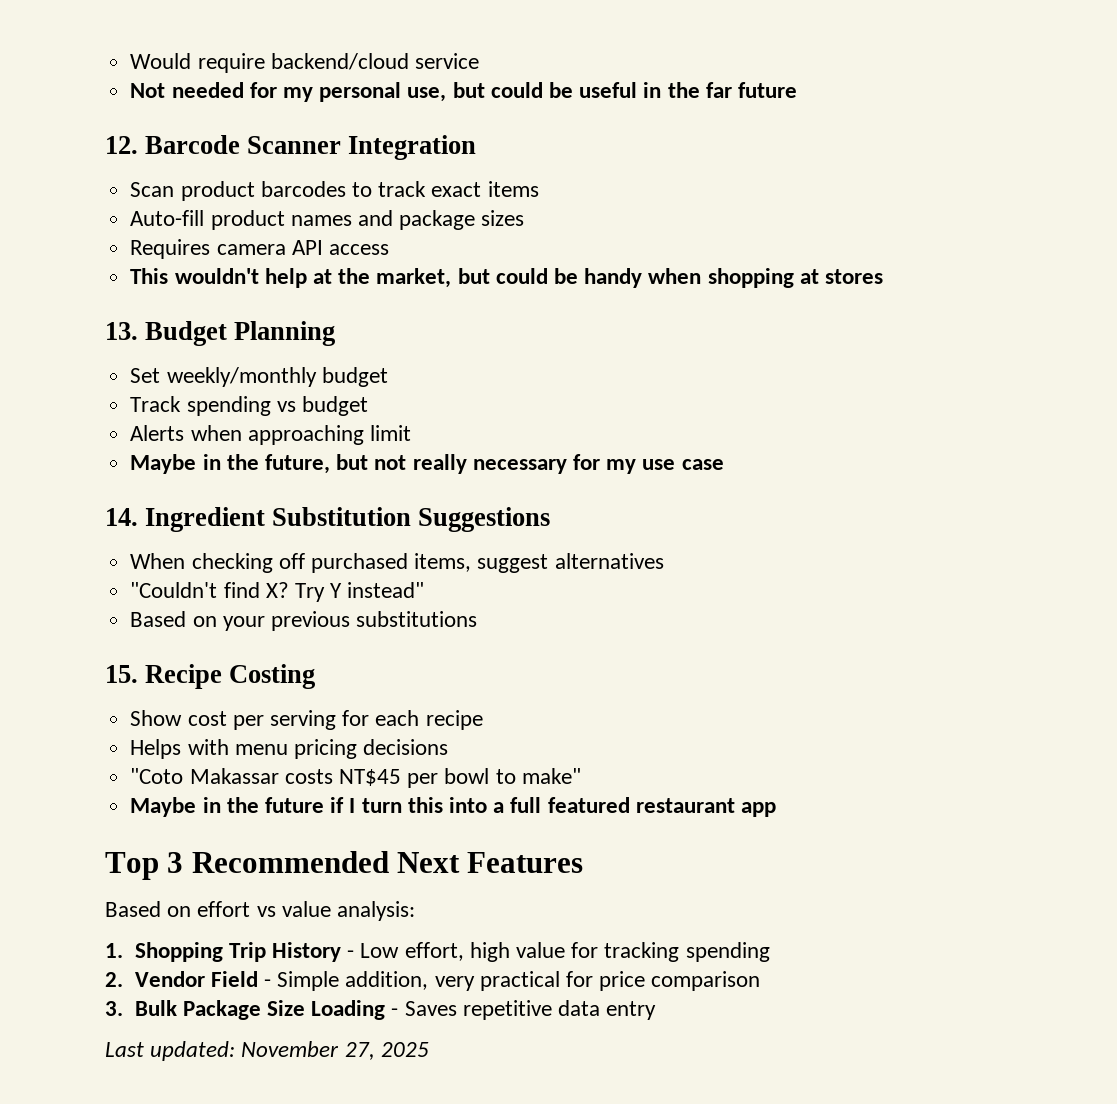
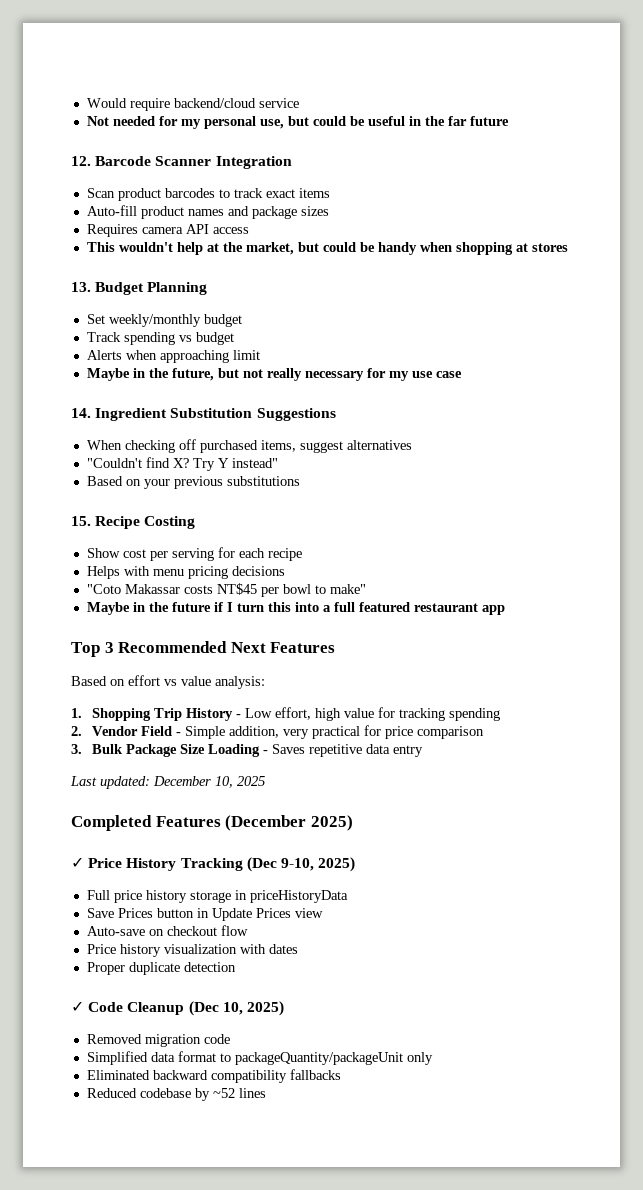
- Last updated: November 27, 2025
+ Last updated: December 10, 2025
+ Completed Features (December 2025)
+ ✓ Price History Tracking (Dec 9-10, 2025)
+ Full price history storage in priceHistoryData
+ Save Prices button in Update Prices view
+ Auto-save on checkout flow
+ Price history visualization with dates
+ Proper duplicate detection
+ ✓ Code Cleanup (Dec 10, 2025)
+ Removed migration code
+ Simplified data format to packageQuantity/packageUnit only
+ Eliminated backward compatibility fallbacks
+ Reduced codebase by ~52 lines

